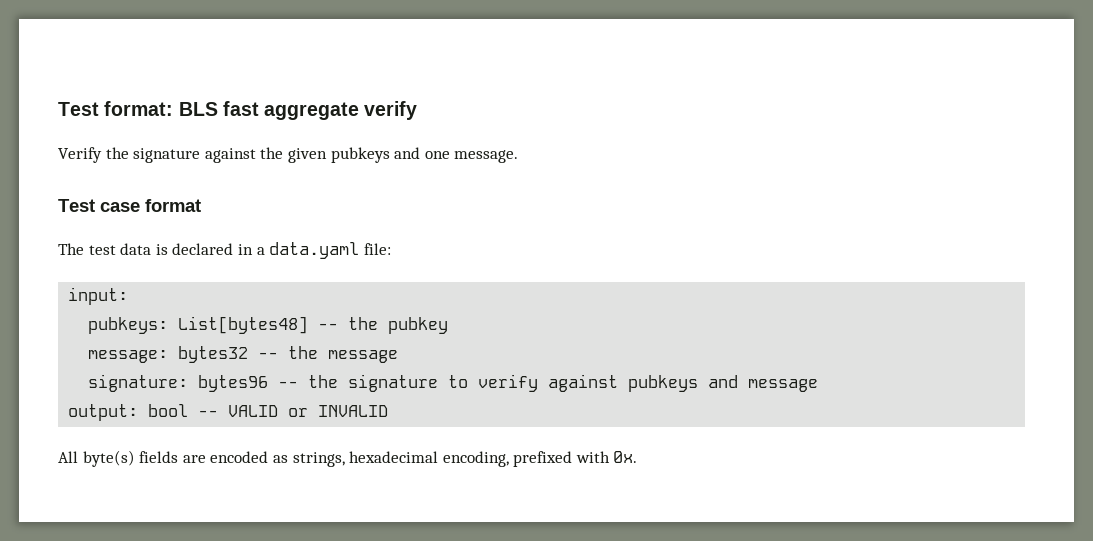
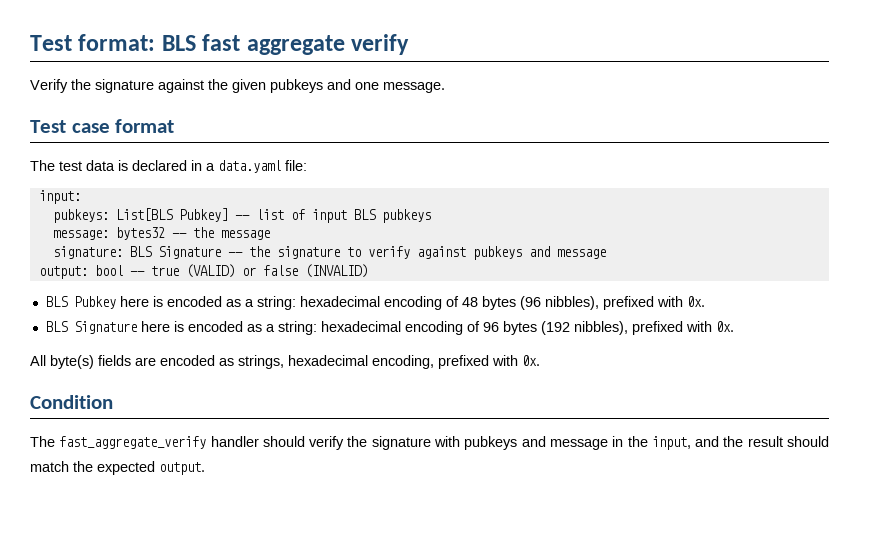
- pubkeys: List[bytes48] -- the pubkey
+ pubkeys: List[BLS Pubkey] -- list of input BLS pubkeys
- signature: bytes96 -- the signature to verify against pubkeys and message
+ signature: BLS Signature -- the signature to verify against pubkeys and message
- output: bool -- VALID or INVALID
+ output: bool -- true (VALID) or false (INVALID)
+ BLS Pubkey here is encoded as a string: hexadecimal encoding of 48 bytes (96 nibbles), prefixed with 0x.
+ BLS Signature here is encoded as a string: hexadecimal encoding of 96 bytes (192 nibbles), prefixed with 0x.
+ Condition
+ The fast_aggregate_verify handler should verify the signature with pubkeys and message in the input, and the result should match the expected output.

